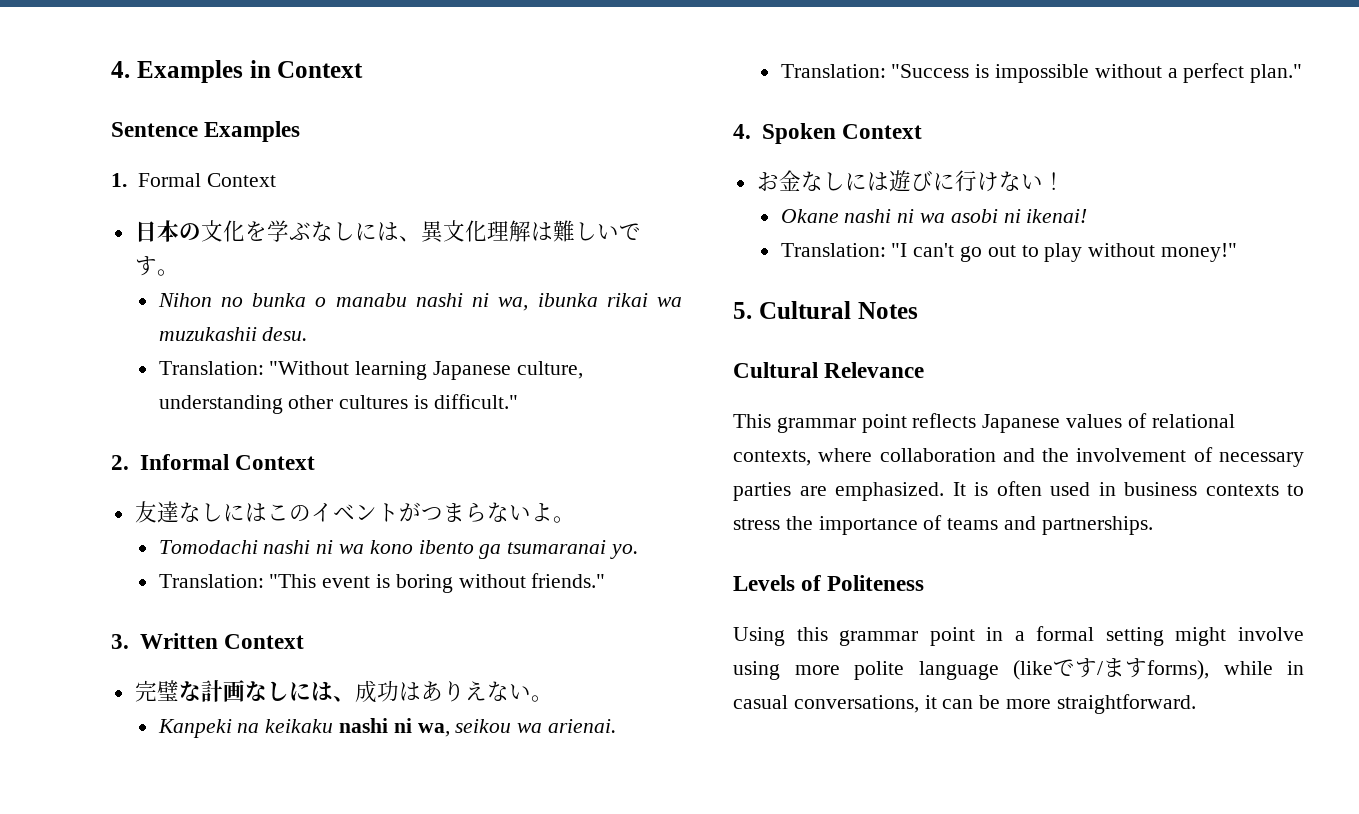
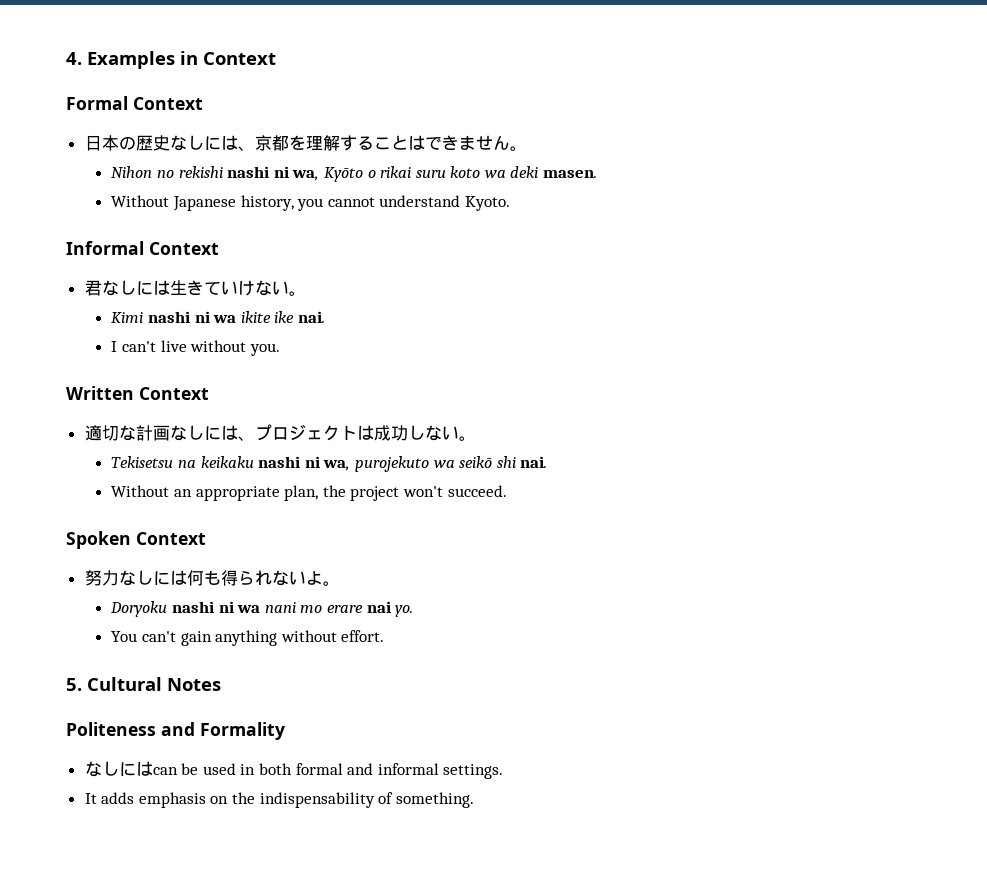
- Sentence Examples
- 1. Formal Context
+ Formal Context
- 日本の文化を学ぶなしには、異文化理解は難しいです。
- Nihon no bunka o manabu nashi ni wa, ibunka rikai wa muzukashii desu.
- Translation: "Without learning Japanese culture, understanding other cultures is difficult."
- 2. Informal Context
+ 日本の歴史なしには、京都を理解することはできません。
+ Nihon no rekishi nashi ni wa, Kyōto o rikai suru koto wa deki masen.
+ Without Japanese history, you cannot understand Kyoto.
+ Informal Context
- 友達なしにはこのイベントがつまらないよ。
- Tomodachi nashi ni wa kono ibento ga tsumaranai yo.
- Translation: "This event is boring without friends."
- 3. Written Context
+ 君なしには生きていけない。
+ Kimi nashi ni wa ikite ike nai.
+ I can't live without you.
+ Written Context
- 完璧な計画なしには、成功はありえない。
- Kanpeki na keikaku nashi ni wa, seikou wa arienai.
- Translation: "Success is impossible without a perfect plan."
- 4. Spoken Context
+ 適切な計画なしには、プロジェクトは成功しない。
+ Tekisetsu na keikaku nashi ni wa, purojekuto wa seikō shi nai.
+ Without an appropriate plan, the project won't succeed.
+ Spoken Context
- お金なしには遊びに行けない！
- Okane nashi ni wa asobi ni ikenai!
- Translation: "I can't go out to play without money!"
+ 努力なしには何も得られないよ。
+ Doryoku nashi ni wa nani mo erare nai yo.
+ You can't gain anything without effort.
  5. Cultural Notes
- Cultural Relevance
- This grammar point reflects Japanese values of relational contexts, where collaboration and the involvement of necessary parties are emphasized. It is often used in business contexts to stress the importance of teams and partnerships.
- Levels of Politeness
- Using this grammar point in a formal setting might involve using more polite language (likeです/ますforms), while in casual conversations, it can be more straightforward.
+ Politeness and Formality
+ なしにはcan be used in both formal and informal settings.
+ It adds emphasis on the indispensability of something.

